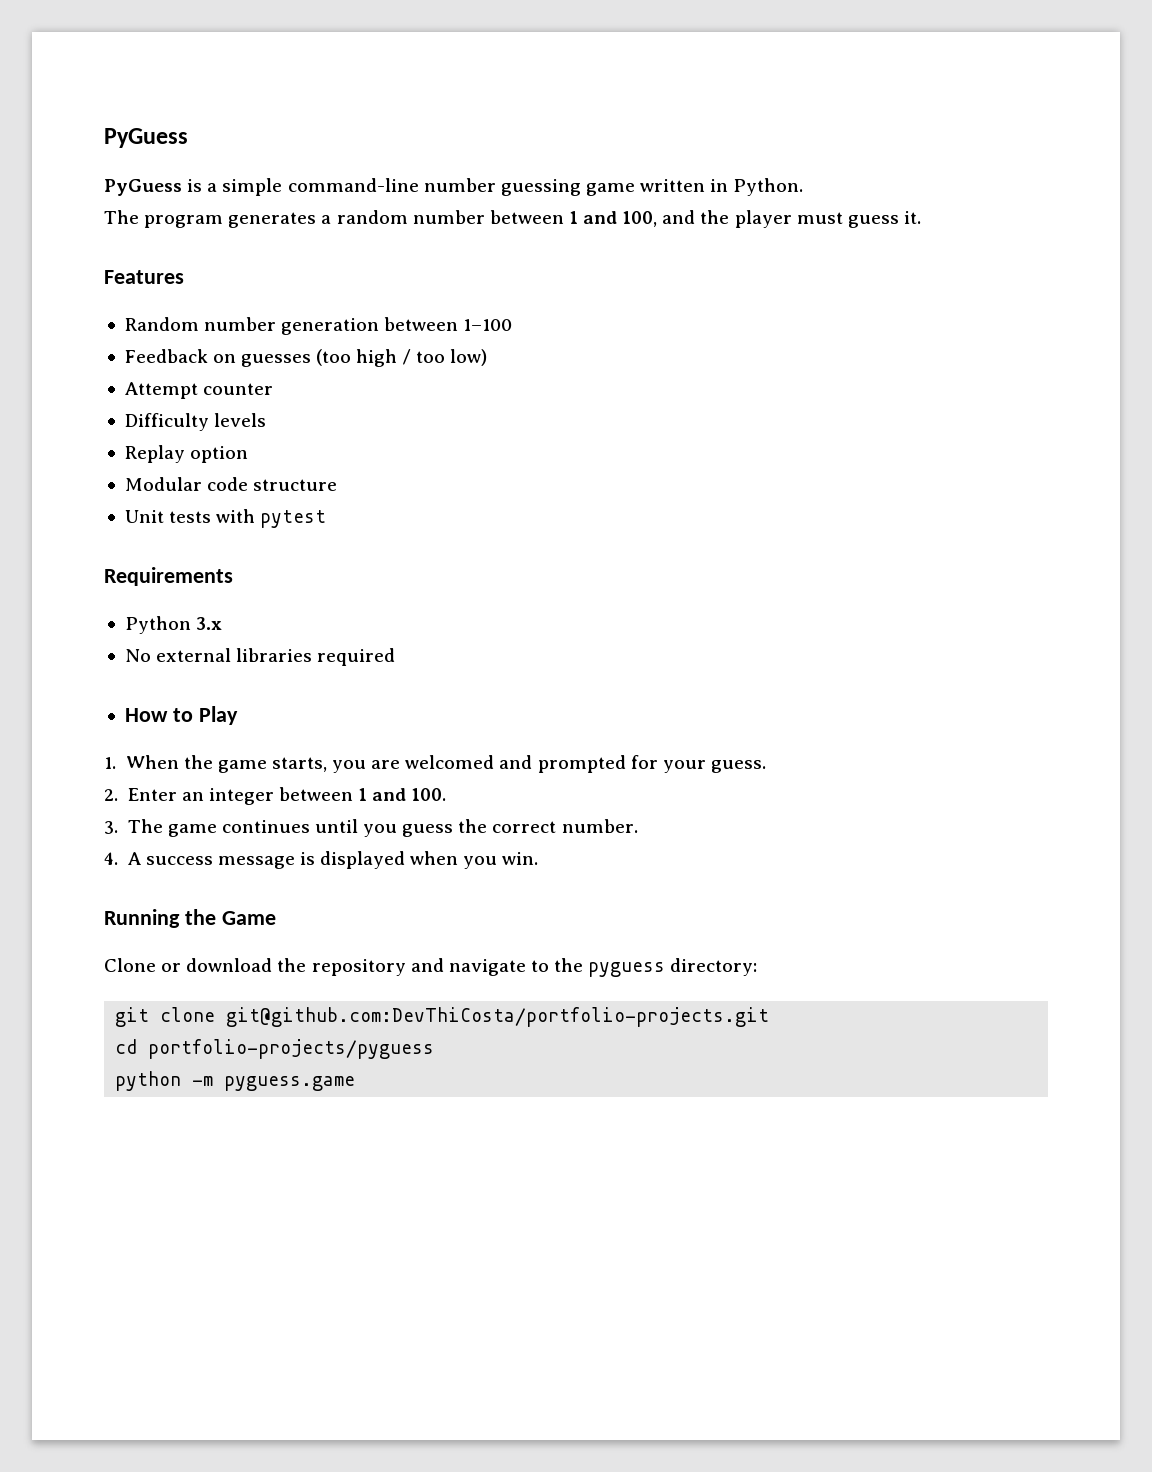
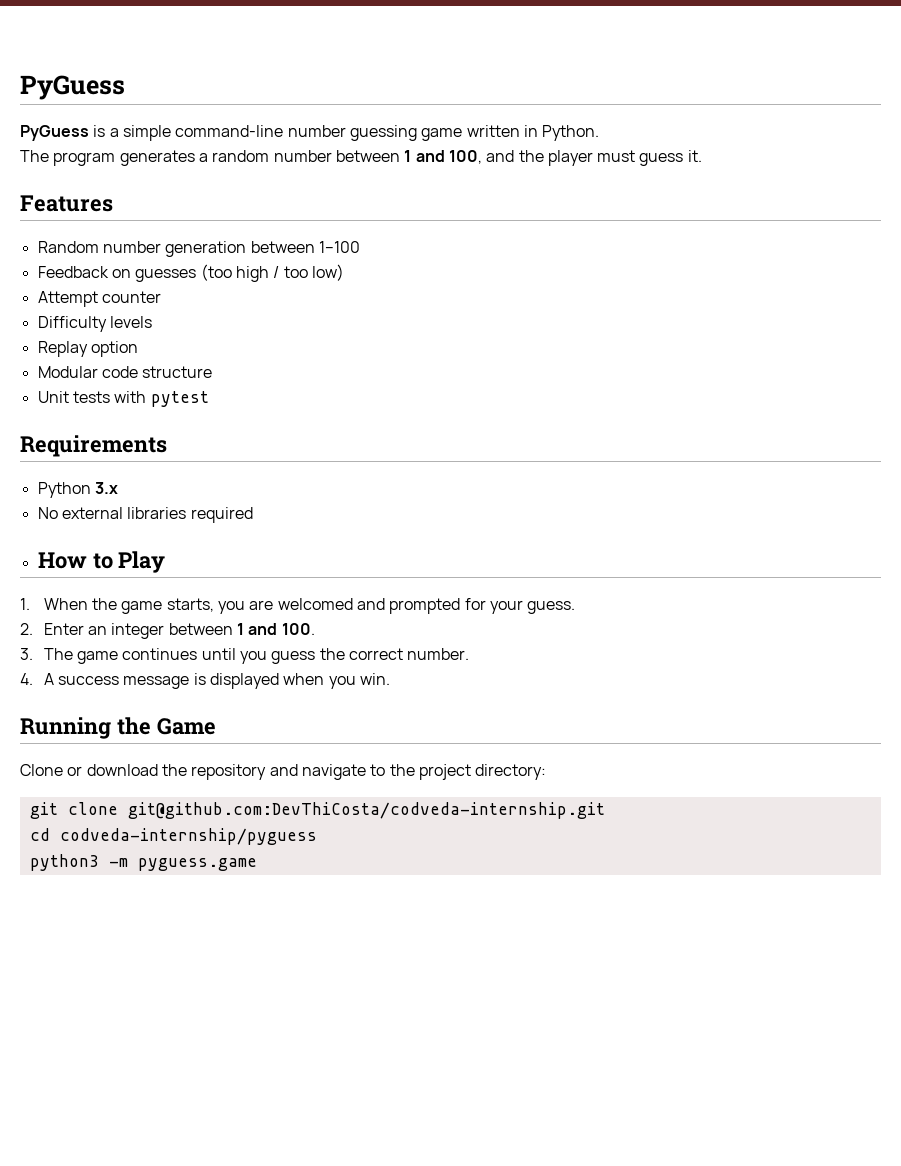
- Clone or download the repository and navigate to the pyguess directory:
+ Clone or download the repository and navigate to the project directory:
- git clone git@github.com:DevThiCosta/portfolio-projects.git
+ git clone git@github.com:DevThiCosta/codveda-internship.git
- cd portfolio-projects/pyguess
- python -m pyguess.game
+ cd codveda-internship/pyguess
+ python3 -m pyguess.game

